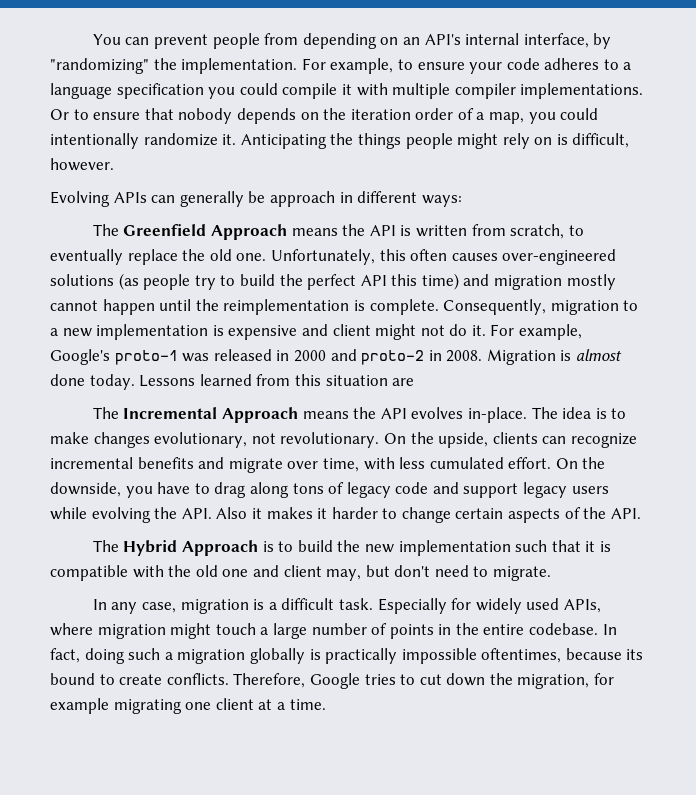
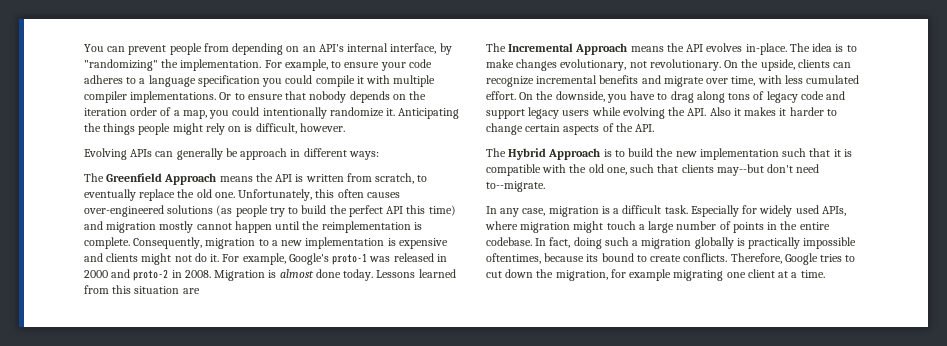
- Consequently, migration to a new implementation is expensive and client might not do it.
+ Consequently, migration to a new implementation is expensive and clients might not do it.
- The Hybrid Approach is to build the new implementation such that it is compatible with the old one and client may, but don't need to migrate.
+ The Hybrid Approach is to build the new implementation such that it is compatible with the old one, such that clients may--but don't need to--migrate.

